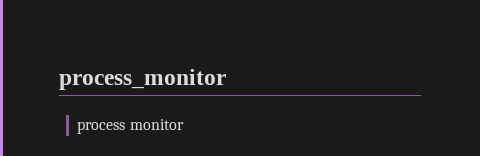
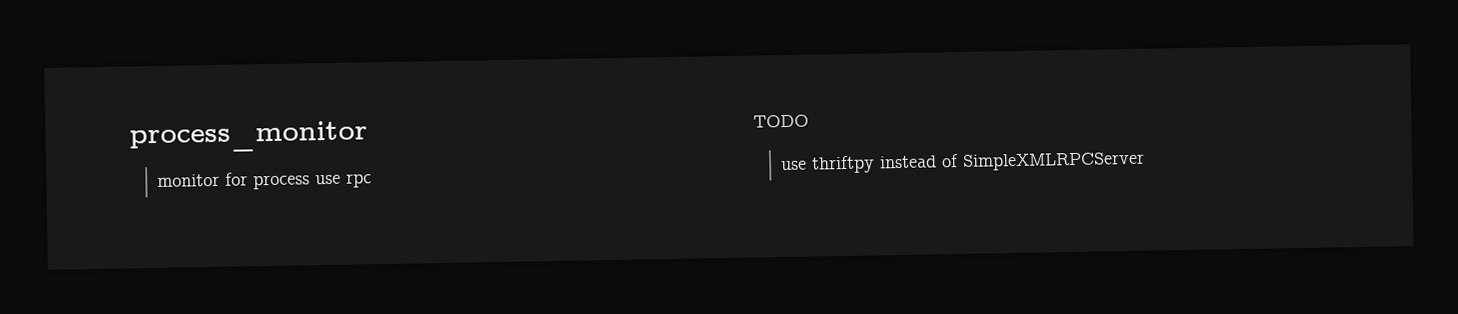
- process monitor
+ monitor for process use rpc
+ TODO
+ use thriftpy instead of SimpleXMLRPCServer

